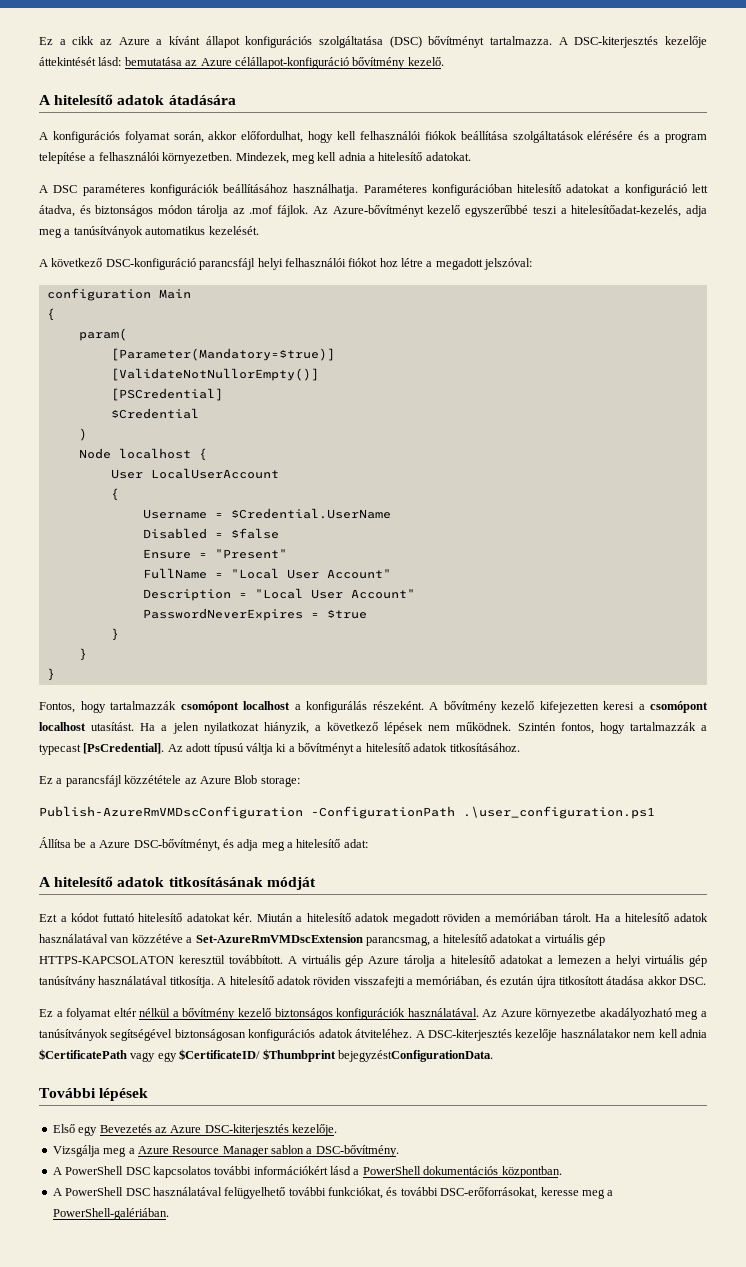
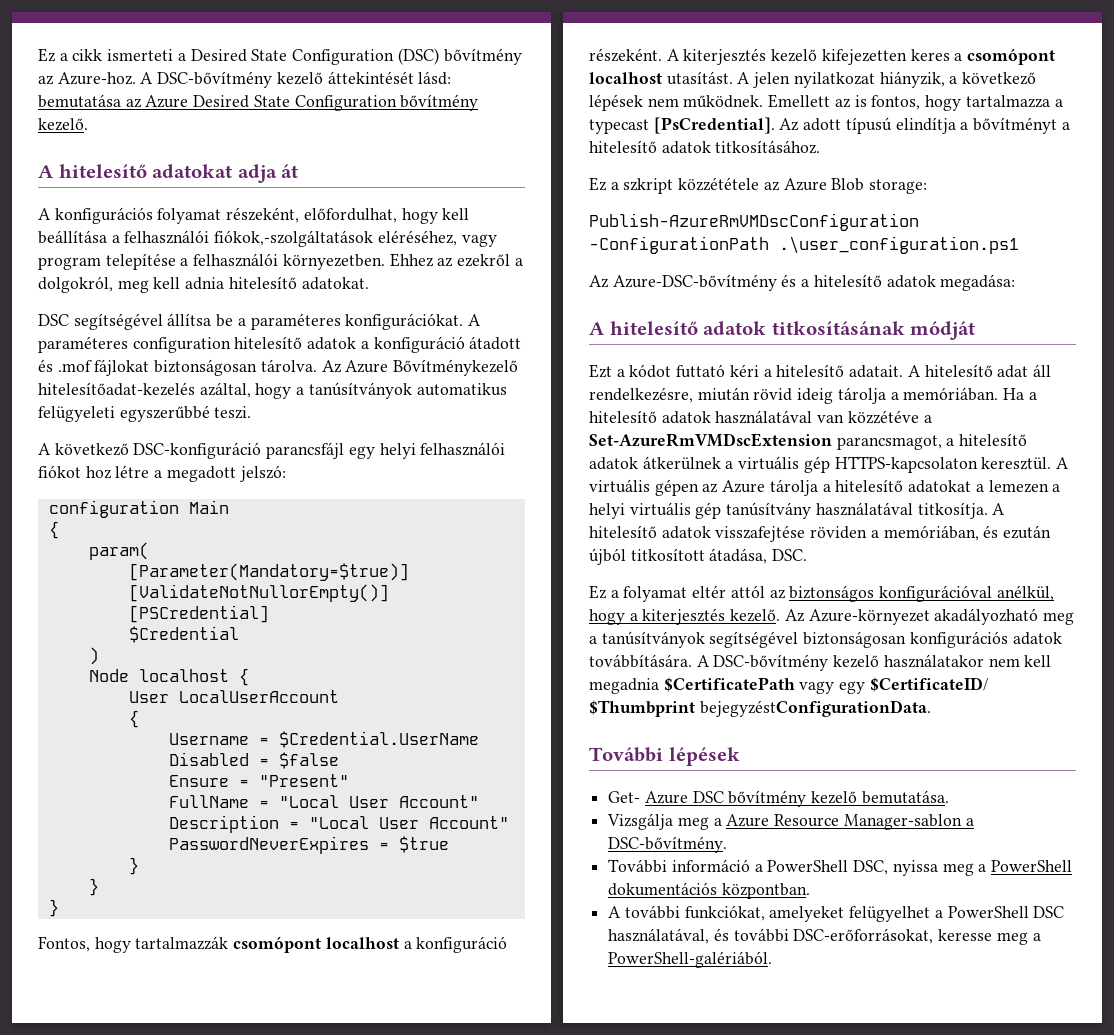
- Ez a cikk az Azure a kívánt állapot konfigurációs szolgáltatása (DSC) bővítményt tartalmazza. A DSC-kiterjesztés kezelője áttekintését lásd: bemutatása az Azure célállapot-konfiguráció bővítmény kezelő.
+ Ez a cikk ismerteti a Desired State Configuration (DSC) bővítmény az Azure-hoz. A DSC-bővítmény kezelő áttekintését lásd: bemutatása az Azure Desired State Configuration bővítmény kezelő.
- A hitelesítő adatok átadására
+ A hitelesítő adatokat adja át
- A konfigurációs folyamat során, akkor előfordulhat, hogy kell felhasználói fiókok beállítása szolgáltatások elérésére és a program telepítése a felhasználói környezetben.
+ A konfigurációs folyamat részeként, előfordulhat, hogy kell beállítása a felhasználói fiókok,-szolgáltatások eléréséhez, vagy program telepítése a felhasználói környezetben.
- Mindezek, meg kell adnia a hitelesítő adatokat.
+ Ehhez az ezekről a dolgokról, meg kell adnia hitelesítő adatokat.
- A DSC paraméteres konfigurációk beállításához használhatja. Paraméteres konfigurációban hitelesítő adatokat a konfiguráció lett átadva, és biztonságos módon tárolja az .mof fájlok. Az Azure-bővítményt kezelő egyszerűbbé teszi a hitelesítőadat-kezelés, adja meg a tanúsítványok automatikus kezelését.
+ DSC segítségével állítsa be a paraméteres konfigurációkat. A paraméteres configuration hitelesítő adatok a konfiguráció átadott és .mof fájlokat biztonságosan tárolva. Az Azure Bővítménykezelő hitelesítőadat-kezelés azáltal, hogy a tanúsítványok automatikus felügyeleti egyszerűbbé teszi.
- A következő DSC-konfiguráció parancsfájl helyi felhasználói fiókot hoz létre a megadott jelszóval:
+ A következő DSC-konfiguráció parancsfájl egy helyi felhasználói fiókot hoz létre a megadott jelszó:
- Fontos, hogy tartalmazzák csomópont localhost a konfigurálás részeként.
+ Fontos, hogy tartalmazzák csomópont localhost a konfiguráció részeként.
- A bővítmény kezelő kifejezetten keresi a csomópont localhost utasítást.
+ A kiterjesztés kezelő kifejezetten keres a csomópont localhost utasítást.
- Ha a jelen nyilatkozat hiányzik, a következő lépések nem működnek.
+ A jelen nyilatkozat hiányzik, a következő lépések nem működnek.
- Szintén fontos, hogy tartalmazzák a typecast [PsCredential].
+ Emellett az is fontos, hogy tartalmazza a typecast [PsCredential].
- Az adott típusú váltja ki a bővítményt a hitelesítő adatok titkosításához.
+ Az adott típusú elindítja a bővítményt a hitelesítő adatok titkosításához.
- Ez a parancsfájl közzététele az Azure Blob storage:
+ Ez a szkript közzététele az Azure Blob storage:
- Állítsa be a Azure DSC-bővítményt, és adja meg a hitelesítő adat:
+ Az Azure-DSC-bővítmény és a hitelesítő adatok megadása:
- Ezt a kódot futtató hitelesítő adatokat kér. Miután a hitelesítő adatok megadott röviden a memóriában tárolt.
+ Ezt a kódot futtató kéri a hitelesítő adatait. A hitelesítő adat áll rendelkezésre, miután rövid ideig tárolja a memóriában.
- Ha a hitelesítő adatok használatával van közzétéve a Set-AzureRmVMDscExtension parancsmag, a hitelesítő adatokat a virtuális gép HTTPS-KAPCSOLATON keresztül továbbított. A virtuális gép Azure tárolja a hitelesítő adatokat a lemezen a helyi virtuális gép tanúsítvány használatával titkosítja.
+ Ha a hitelesítő adatok használatával van közzétéve a Set-AzureRmVMDscExtension parancsmagot, a hitelesítő adatok átkerülnek a virtuális gép HTTPS-kapcsolaton keresztül. A virtuális gépen az Azure tárolja a hitelesítő adatokat a lemezen a helyi virtuális gép tanúsítvány használatával titkosítja.
- A hitelesítő adatok röviden visszafejti a memóriában, és ezután újra titkosított átadása akkor DSC.
+ A hitelesítő adatok visszafejtése röviden a memóriában, és ezután újból titkosított átadása, DSC.
- Ez a folyamat eltér nélkül a bővítmény kezelő biztonságos konfigurációk használatával. Az Azure környezetbe akadályozható meg a tanúsítványok segítségével biztonságosan konfigurációs adatok átviteléhez. A DSC-kiterjesztés kezelője használatakor nem kell adnia $CertificatePath vagy egy $CertificateID/ $Thumbprint bejegyzéstConfigurationData.
+ Ez a folyamat eltér attól az biztonságos konfigurációval anélkül, hogy a kiterjesztés kezelő. Az Azure-környezet akadályozható meg a tanúsítványok segítségével biztonságosan konfigurációs adatok továbbítására. A DSC-bővítmény kezelő használatakor nem kell megadnia $CertificatePath vagy egy $CertificateID/ $Thumbprint bejegyzéstConfigurationData.
- Első egy Bevezetés az Azure DSC-kiterjesztés kezelője.
+ Get- Azure DSC bővítmény kezelő bemutatása.
- Vizsgálja meg a Azure Resource Manager sablon a DSC-bővítmény.
+ Vizsgálja meg a Azure Resource Manager-sablon a DSC-bővítmény.
- A PowerShell DSC kapcsolatos további információkért lásd a PowerShell dokumentációs központban.
+ További információ a PowerShell DSC, nyissa meg a PowerShell dokumentációs központban.
- A PowerShell DSC használatával felügyelhető további funkciókat, és további DSC-erőforrásokat, keresse meg a PowerShell-galériában.
+ A további funkciókat, amelyeket felügyelhet a PowerShell DSC használatával, és további DSC-erőforrásokat, keresse meg a PowerShell-galériából.

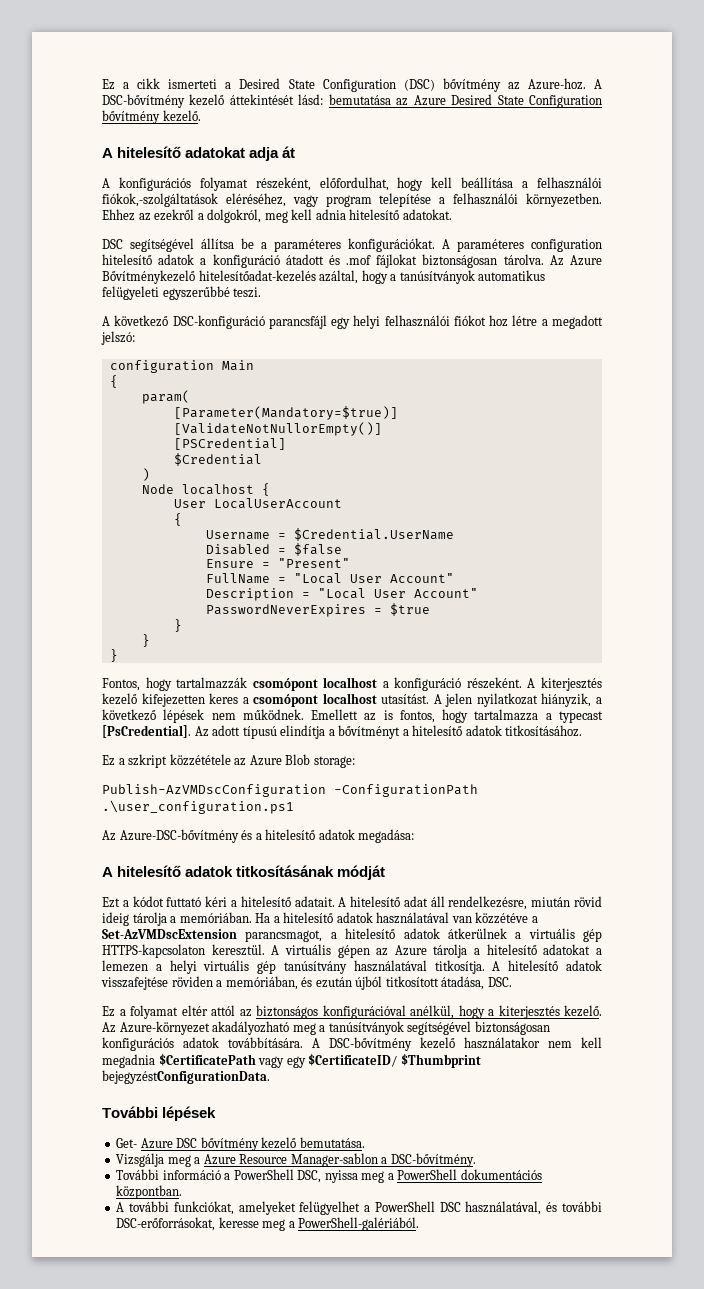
- Publish-AzureRmVMDscConfiguration -ConfigurationPath .\user_configuration.ps1
+ Publish-AzVMDscConfiguration -ConfigurationPath .\user_configuration.ps1
- Ha a hitelesítő adatok használatával van közzétéve a Set-AzureRmVMDscExtension parancsmagot, a hitelesítő adatok átkerülnek a virtuális gép HTTPS-kapcsolaton keresztül.
+ Ha a hitelesítő adatok használatával van közzétéve a Set-AzVMDscExtension parancsmagot, a hitelesítő adatok átkerülnek a virtuális gép HTTPS-kapcsolaton keresztül.

